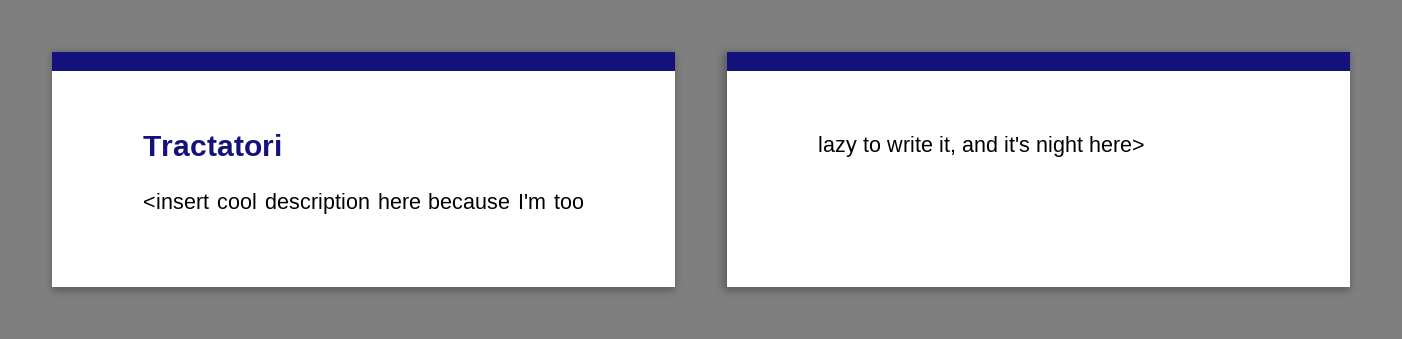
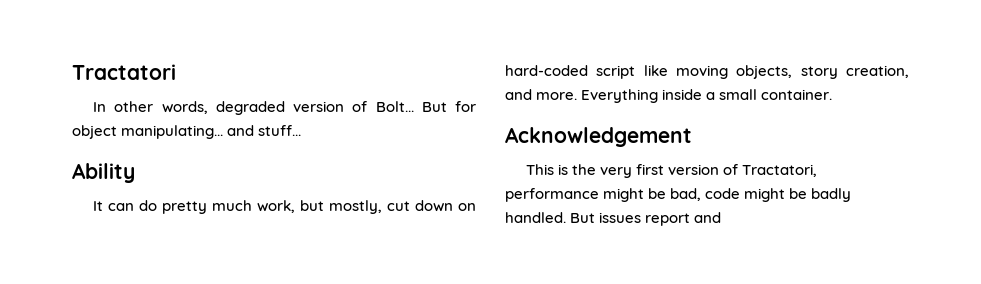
- <insert cool description here because I'm too lazy to write it, and it's night here>
+ In other words, degraded version of Bolt... But for object manipulating... and stuff...
+ Ability
+ It can do pretty much work, but mostly, cut down on hard-coded script like moving objects, story creation, and more. Everything inside a small container.
+ Acknowledgement
+ This is the very first version of Tractatori, performance might be bad, code might be badly handled. But issues report and

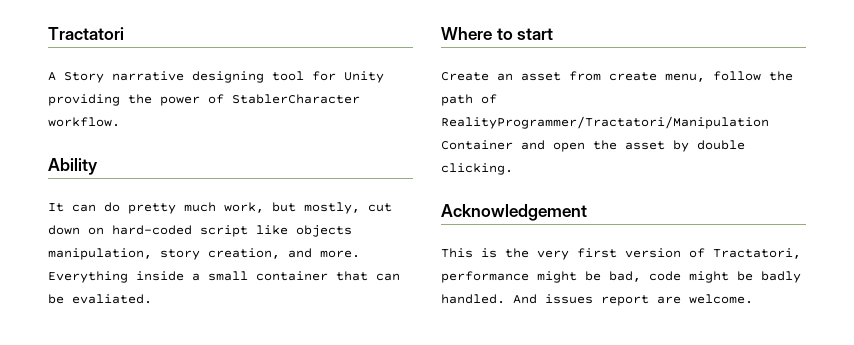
- In other words, degraded version of Bolt... But for object manipulating... and stuff...
+ A Story narrative designing tool for Unity providing the power of StablerCharacter workflow.
- It can do pretty much work, but mostly, cut down on hard-coded script like moving objects, story creation, and more.
+ It can do pretty much work, but mostly, cut down on hard-coded script like objects manipulation, story creation, and more.
- Everything inside a small container.
+ Everything inside a small container that can be evaliated.
+ Where to start
+ Create an asset from create menu, follow the path of RealityProgrammer/Tractatori/Manipulation Container and open the asset by double clicking.
- But issues report and
+ And issues report are welcome.

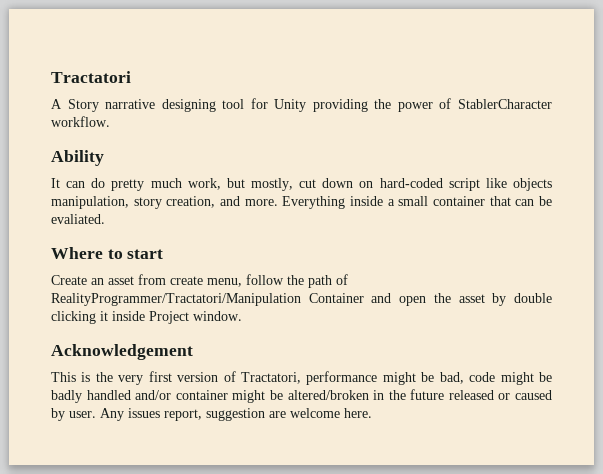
- Create an asset from create menu, follow the path of RealityProgrammer/Tractatori/Manipulation Container and open the asset by double clicking.
+ Create an asset from create menu, follow the path of RealityProgrammer/Tractatori/Manipulation Container and open the asset by double clicking it inside Project window.
- This is the very first version of Tractatori, performance might be bad, code might be badly handled. And issues report are welcome.
+ This is the very first version of Tractatori, performance might be bad, code might be badly handled and/or container might be altered/broken in the future released or caused by user. Any issues report, suggestion are welcome here.

